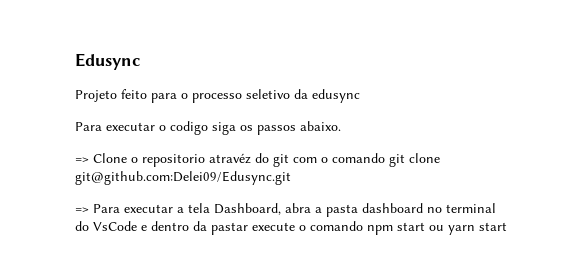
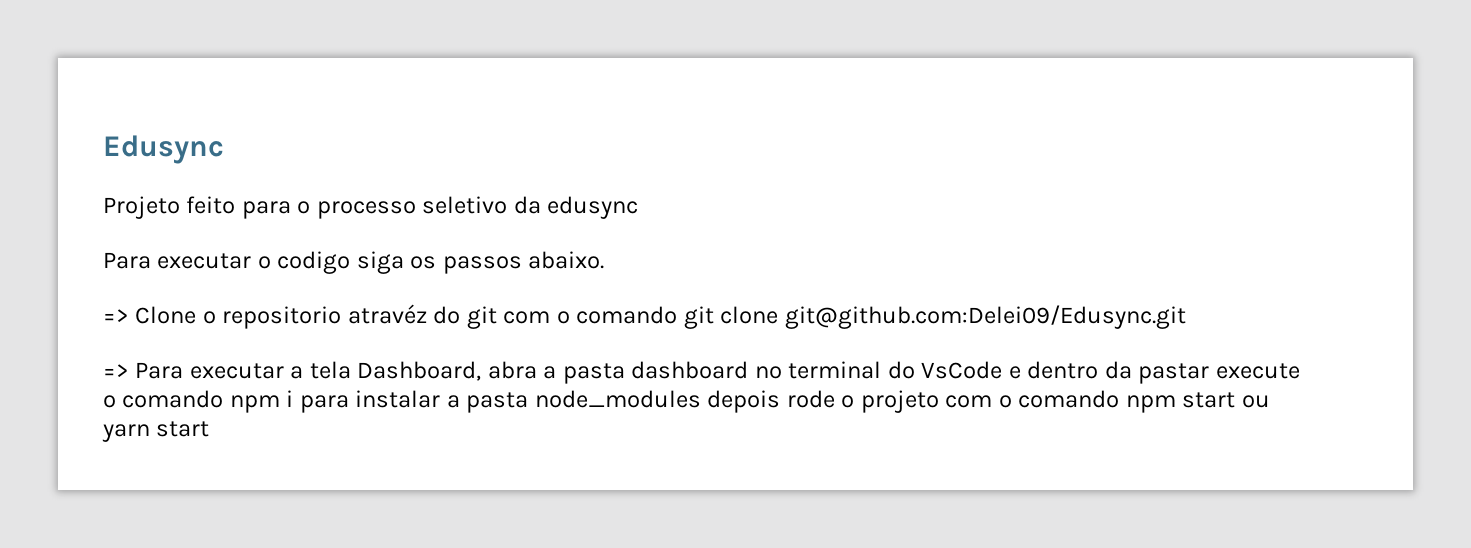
- => Para executar a tela Dashboard, abra a pasta dashboard no terminal do VsCode e dentro da pastar execute o comando npm start ou yarn start
+ => Para executar a tela Dashboard, abra a pasta dashboard no terminal do VsCode e dentro da pastar execute o comando npm i para instalar a pasta node_modules depois rode o projeto com o comando npm start ou yarn start

